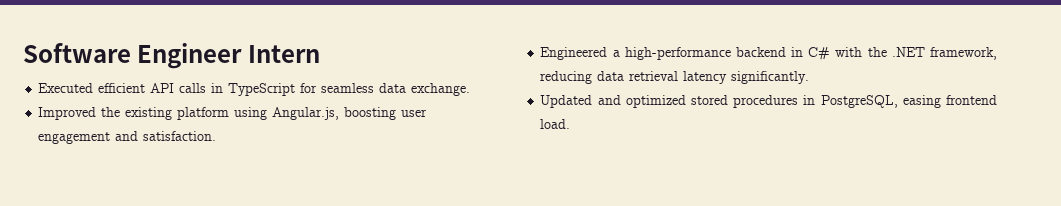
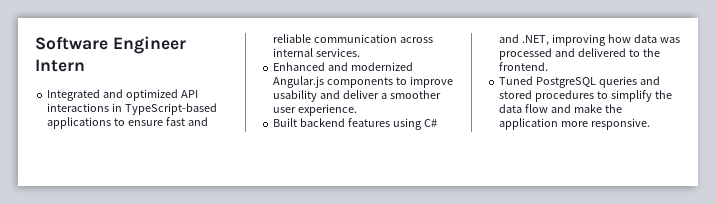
- Executed efficient API calls in TypeScript for seamless data exchange.
- Improved the existing platform using Angular.js, boosting user engagement and satisfaction.
- Engineered a high-performance backend in C# with the .NET framework, reducing data retrieval latency significantly.
- Updated and optimized stored procedures in PostgreSQL, easing frontend load.
+ Integrated and optimized API interactions in TypeScript-based applications to ensure fast and reliable communication across internal services.
+ Enhanced and modernized Angular.js components to improve usability and deliver a smoother user experience.
+ Built backend features using C# and .NET, improving how data was processed and delivered to the frontend.
+ Tuned PostgreSQL queries and stored procedures to simplify the data flow and make the application more responsive.

